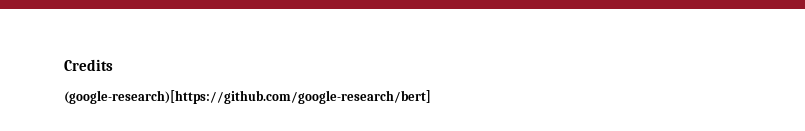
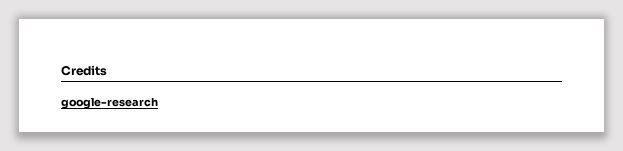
- (google-research)[https://github.com/google-research/bert]
+ google-research

